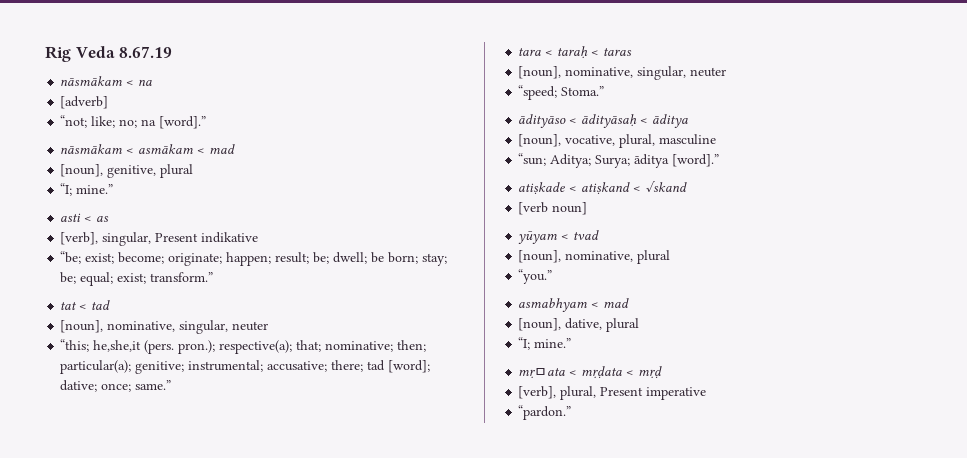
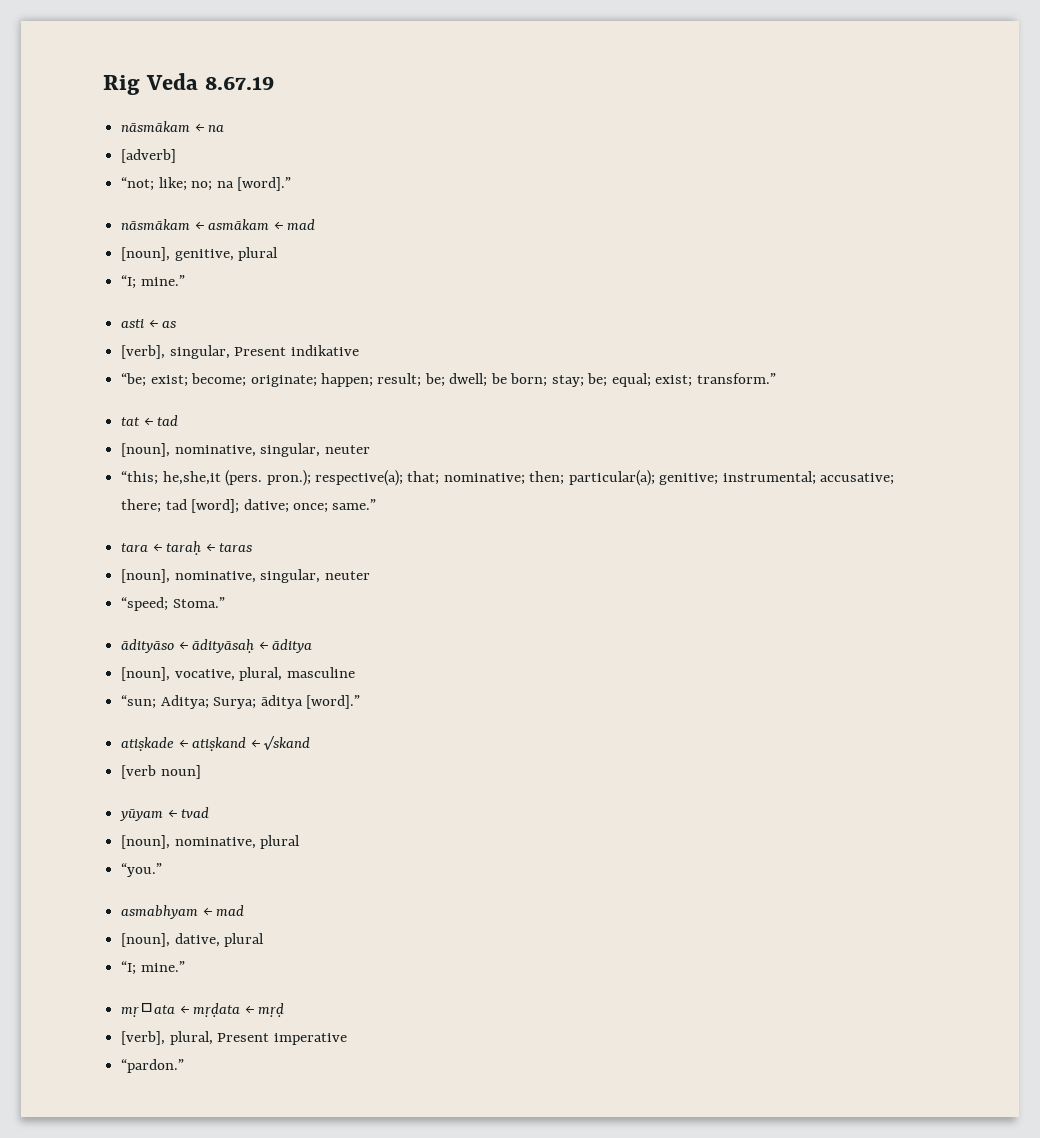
- nāsmākam < na
+ nāsmākam ← na
- nāsmākam < asmākam < mad
+ nāsmākam ← asmākam ← mad
- asti < as
+ asti ← as
- tat < tad
+ tat ← tad
- tara < taraḥ < taras
+ tara ← taraḥ ← taras
- ādityāso < ādityāsaḥ < āditya
+ ādityāso ← ādityāsaḥ ← āditya
- atiṣkade < atiṣkand < √skand
+ atiṣkade ← atiṣkand ← √skand
- yūyam < tvad
+ yūyam ← tvad
- asmabhyam < mad
+ asmabhyam ← mad
- mṛﾱata < mṛḍata < mṛḍ
+ mṛﾱata ← mṛḍata ← mṛḍ

